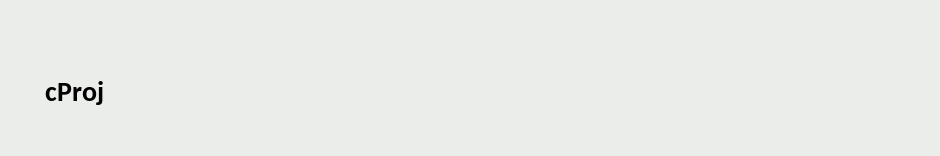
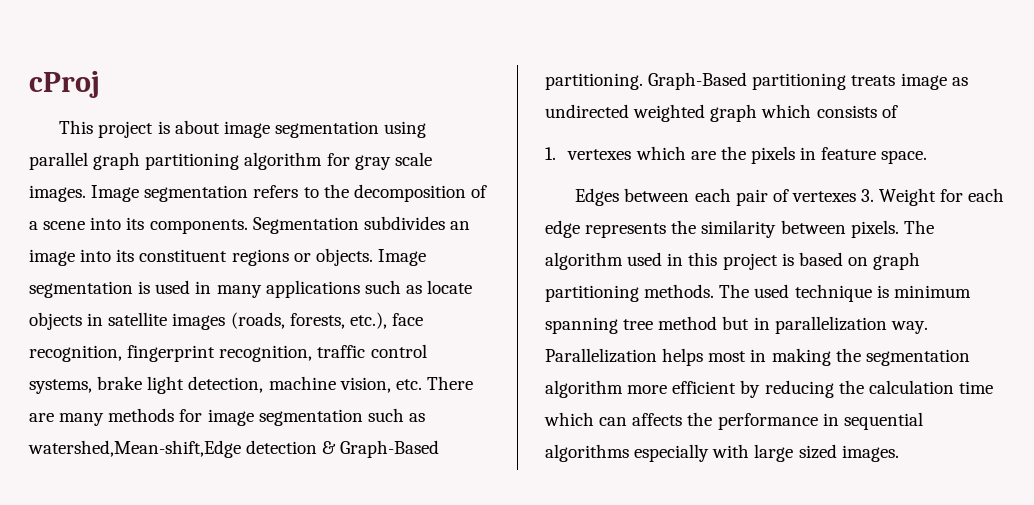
+ This project is about image segmentation using parallel graph partitioning algorithm for gray scale images. Image segmentation refers to the decomposition of a scene into its components. Segmentation subdivides an image into its constituent regions or objects. Image segmentation is used in many applications such as locate objects in satellite images (roads, forests, etc.), face recognition, fingerprint recognition, traffic control systems, brake light detection, machine vision, etc. There are many methods for image segmentation such as watershed,Mean-shift,Edge detection & Graph-Based partitioning. Graph-Based partitioning treats image as undirected weighted graph which consists of
+ 1. vertexes which are the pixels in feature space.
+ Edges between each pair of vertexes 3. Weight for each edge represents the similarity between pixels. The algorithm used in this project is based on graph partitioning methods. The used technique is minimum spanning tree method but in parallelization way. Parallelization helps most in making the segmentation algorithm more efficient by reducing the calculation time which can affects the performance in sequential algorithms especially with large sized images.

